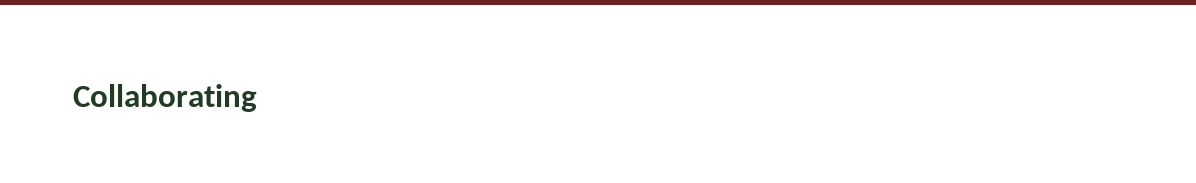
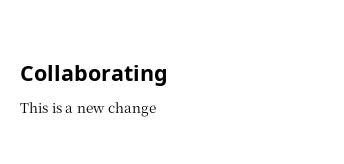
+ This is a new change

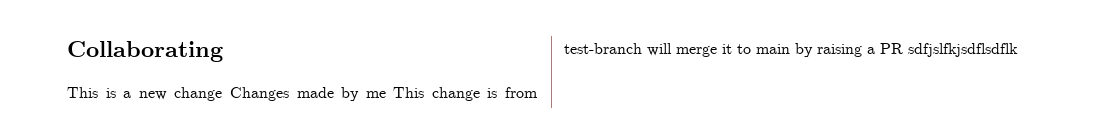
- This is a new change
+ This is a new change Changes made by me This change is from test-branch will merge it to main by raising a PR sdfjslfkjsdflsdflk

